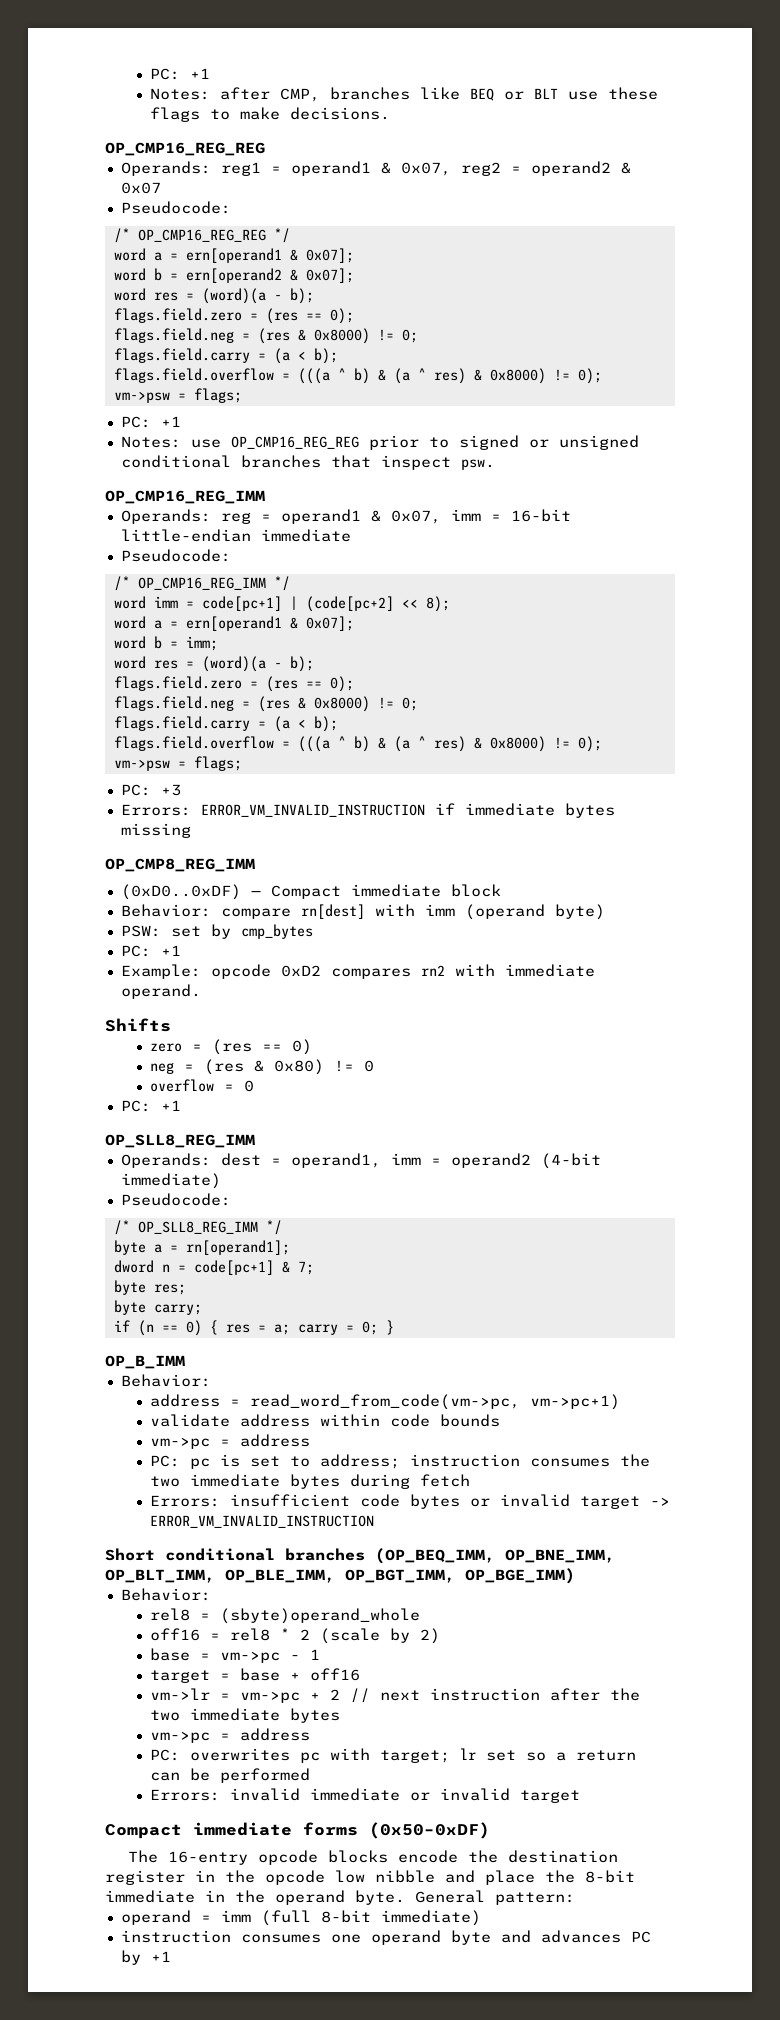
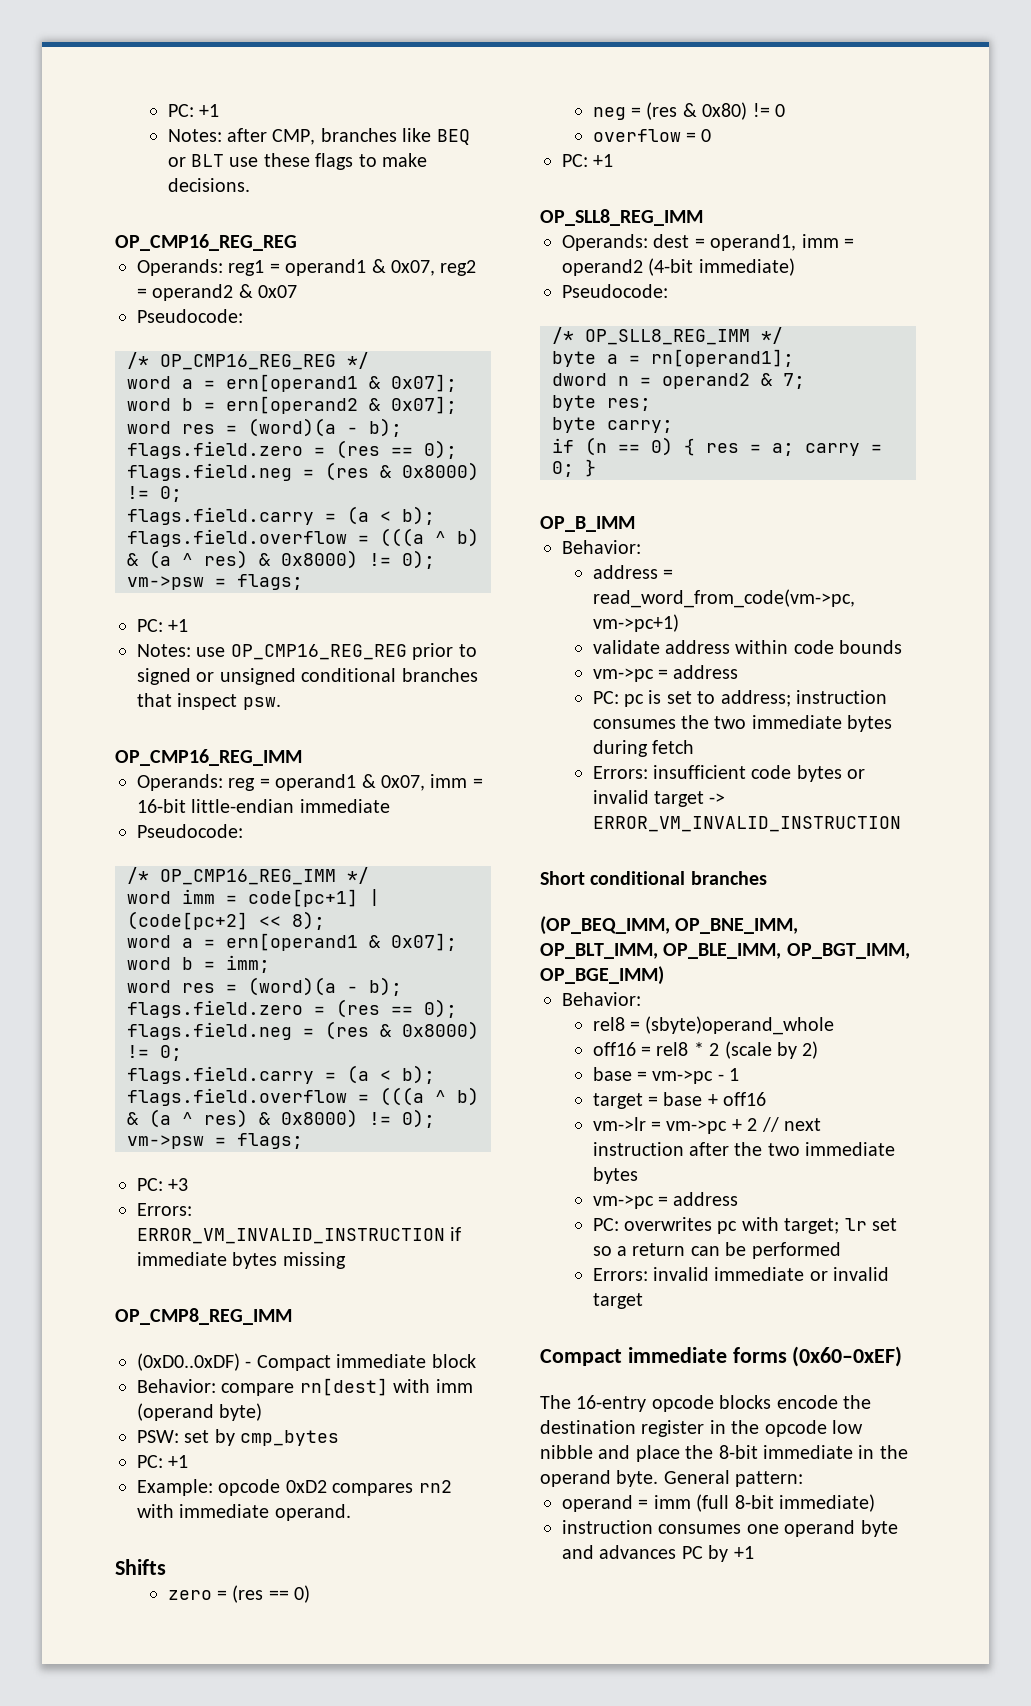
- (0xD0..0xDF) — Compact immediate block
+ (0xD0..0xDF) - Compact immediate block
- dword n = code[pc+1] & 7;
+ dword n = operand2 & 7;
- Short conditional branches (OP_BEQ_IMM, OP_BNE_IMM, OP_BLT_IMM, OP_BLE_IMM, OP_BGT_IMM, OP_BGE_IMM)
+ Short conditional branches
+ (OP_BEQ_IMM, OP_BNE_IMM, OP_BLT_IMM, OP_BLE_IMM, OP_BGT_IMM, OP_BGE_IMM)
- Compact immediate forms (0x50–0xDF)
+ Compact immediate forms (0x60–0xEF)

